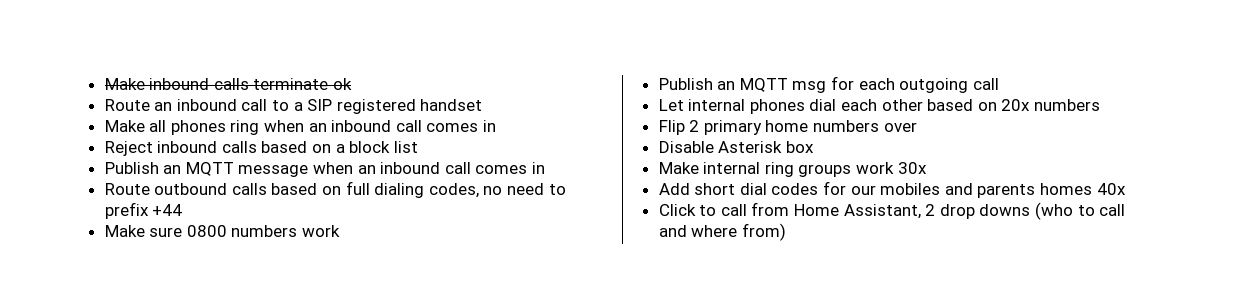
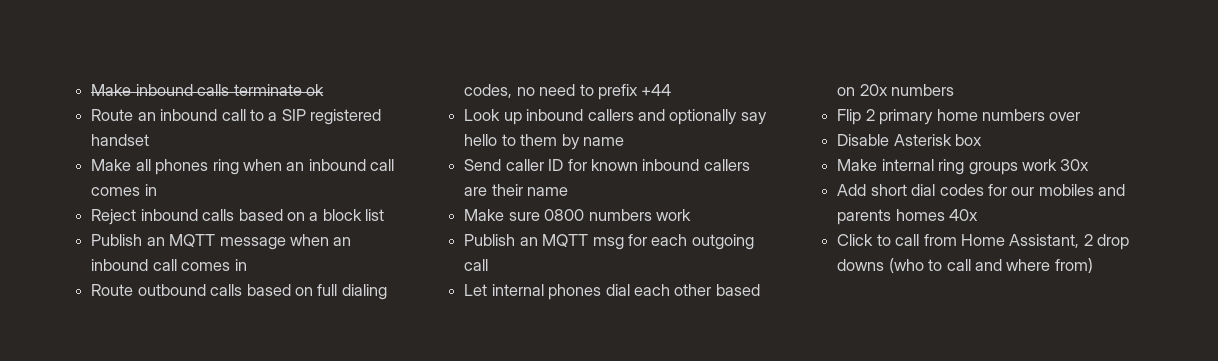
+ Look up inbound callers and optionally say hello to them by name
+ Send caller ID for known inbound callers are their name

